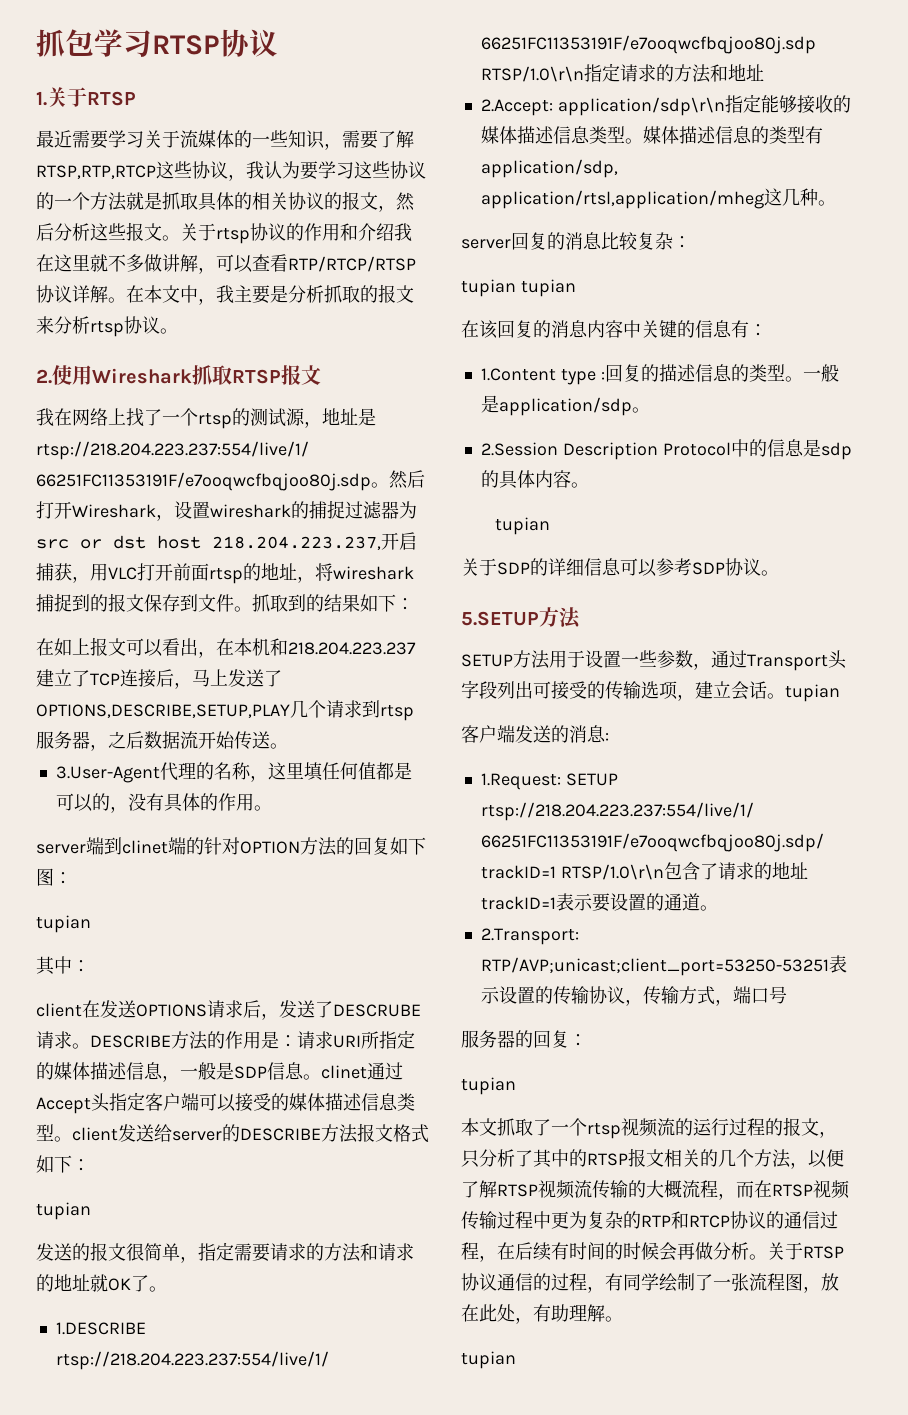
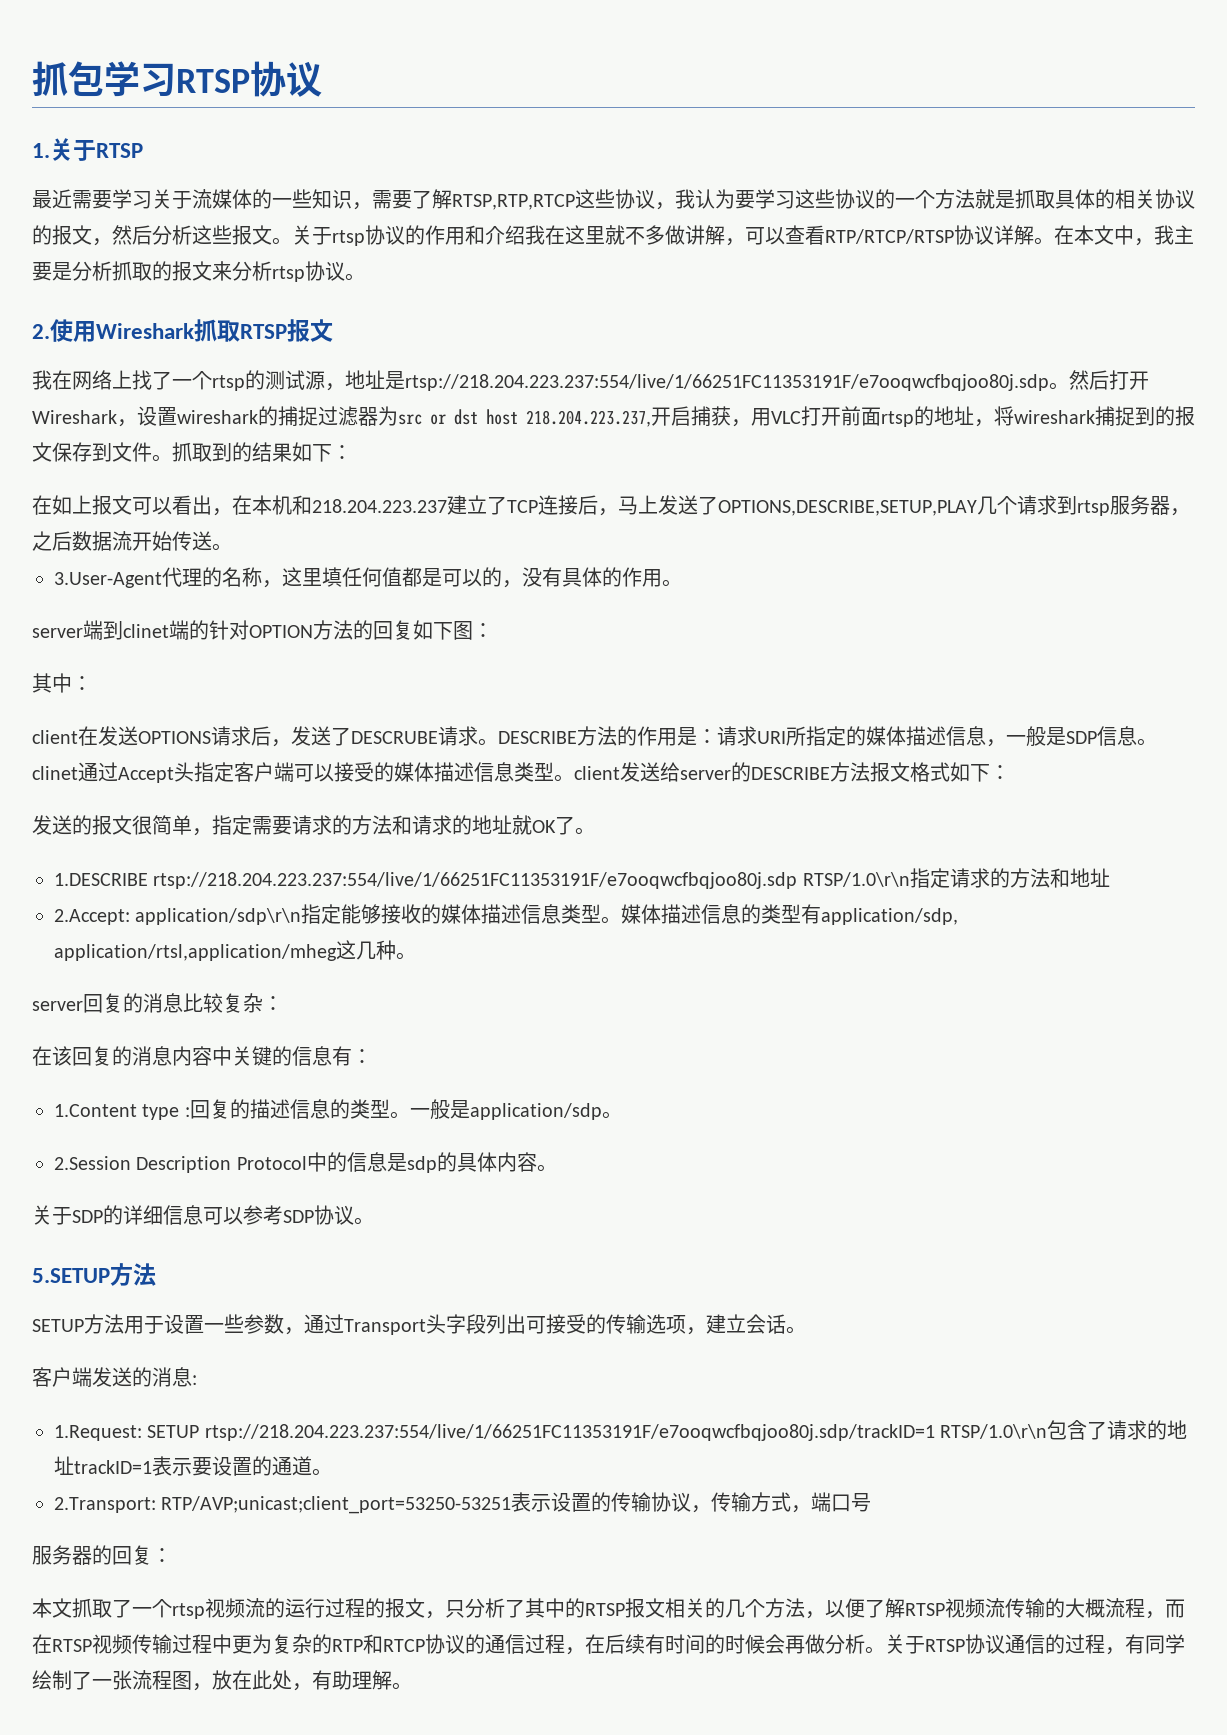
  server端到clinet端的针对OPTION方法的回复如下图：
- tupian
  DESCRIBE方法的作用是：请求URI所指定的媒体描述信息，一般是SDP信息。clinet通过Accept头指定客户端可以接受的媒体描述信息类型。client发送给server的DESCRIBE方法报文格式如下：
- tupian
- tupian tupian
  2.Session Description Protocol中的信息是sdp的具体内容。
- tupian
- SETUP方法用于设置一些参数，通过Transport头字段列出可接受的传输选项，建立会话。tupian
+ SETUP方法用于设置一些参数，通过Transport头字段列出可接受的传输选项，建立会话。
  服务器的回复：
- tupian
  关于RTSP协议通信的过程，有同学绘制了一张流程图，放在此处，有助理解。
- tupian

